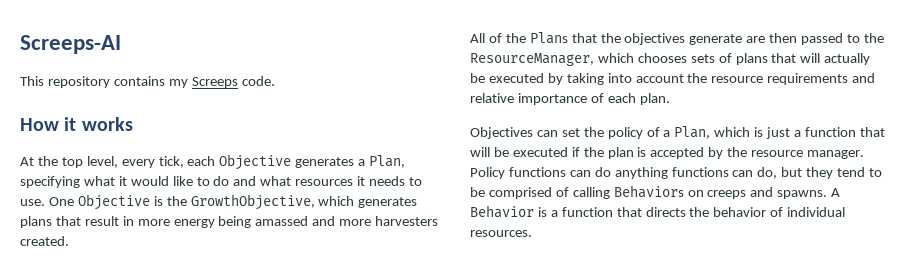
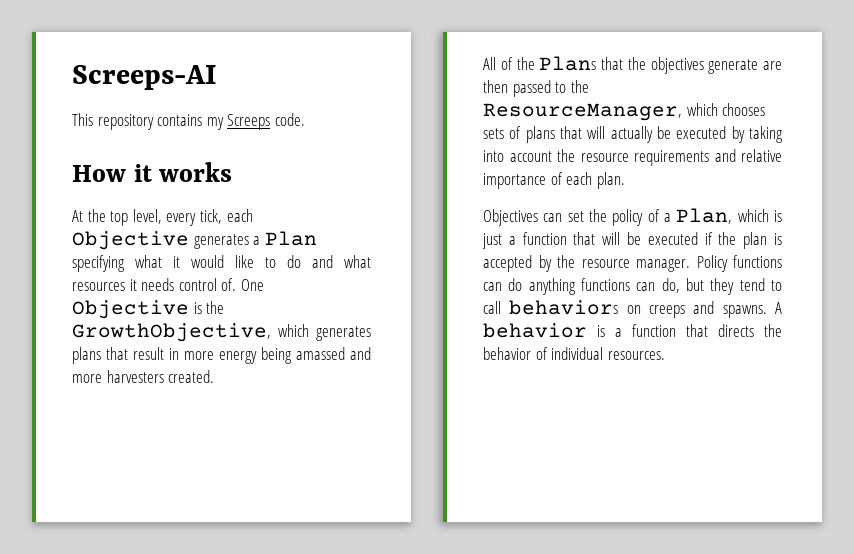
- At the top level, every tick, each Objective generates a Plan, specifying what it would like to do and what resources it needs to use.
+ At the top level, every tick, each Objective generates a Plan specifying what it would like to do and what resources it needs control of.
- Policy functions can do anything functions can do, but they tend to be comprised of calling Behaviors on creeps and spawns.
+ Policy functions can do anything functions can do, but they tend to call behaviors on creeps and spawns.
- A Behavior is a function that directs the behavior of individual resources.
+ A behavior is a function that directs the behavior of individual resources.

